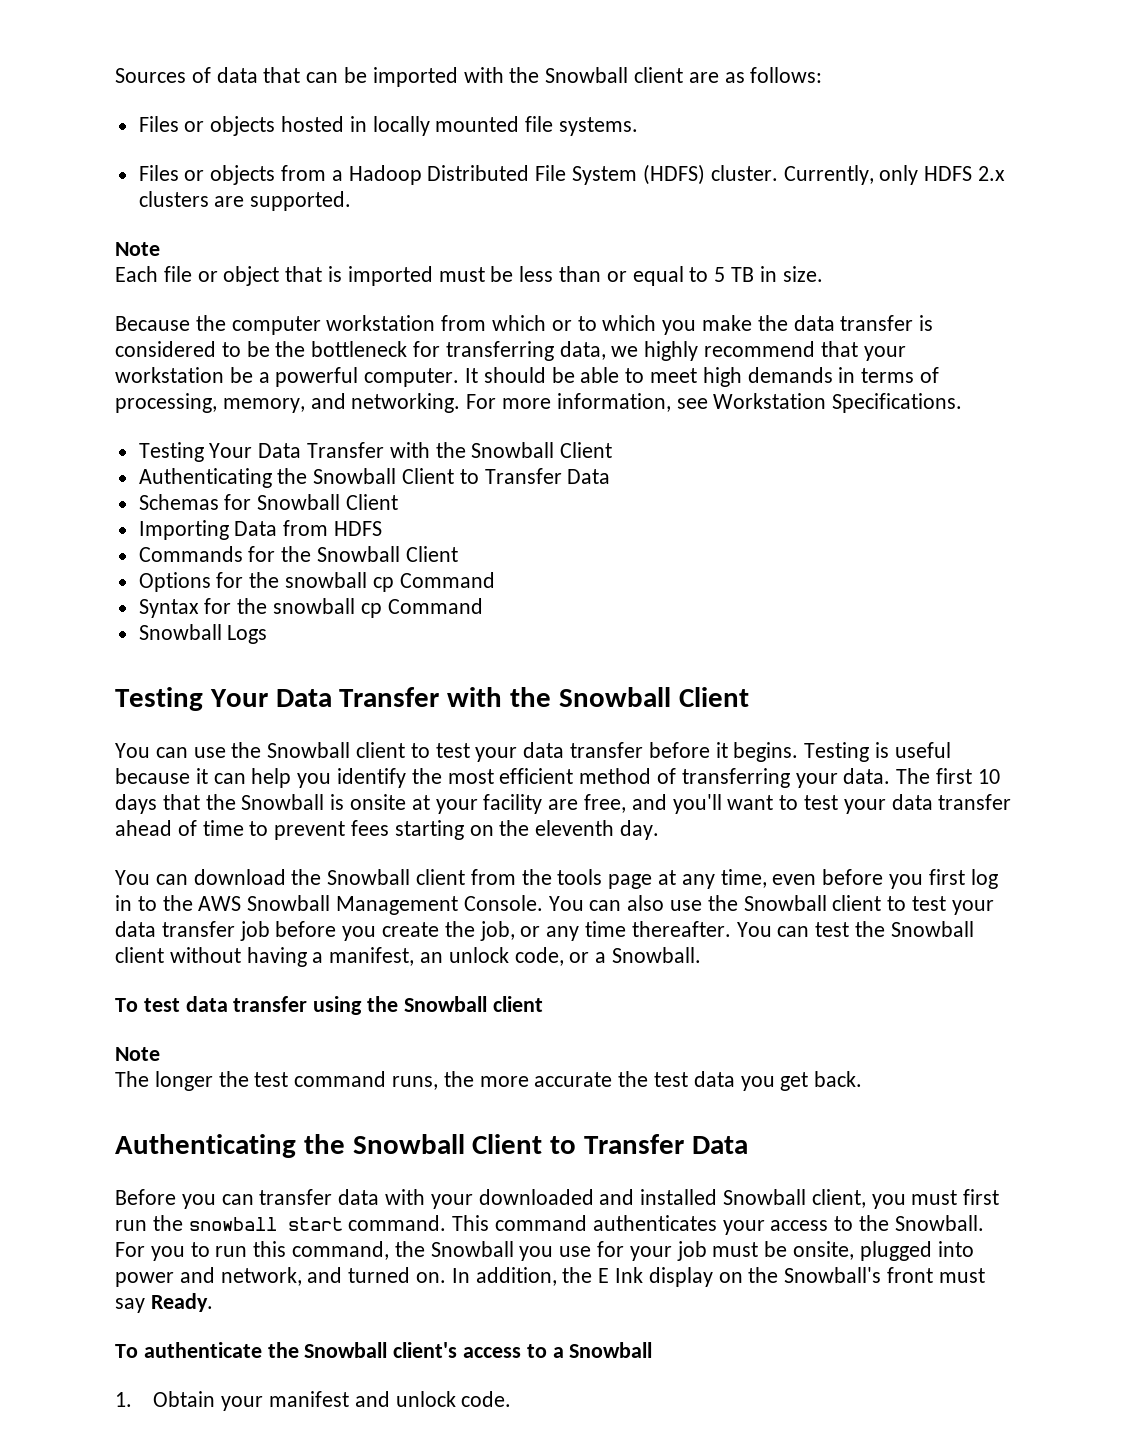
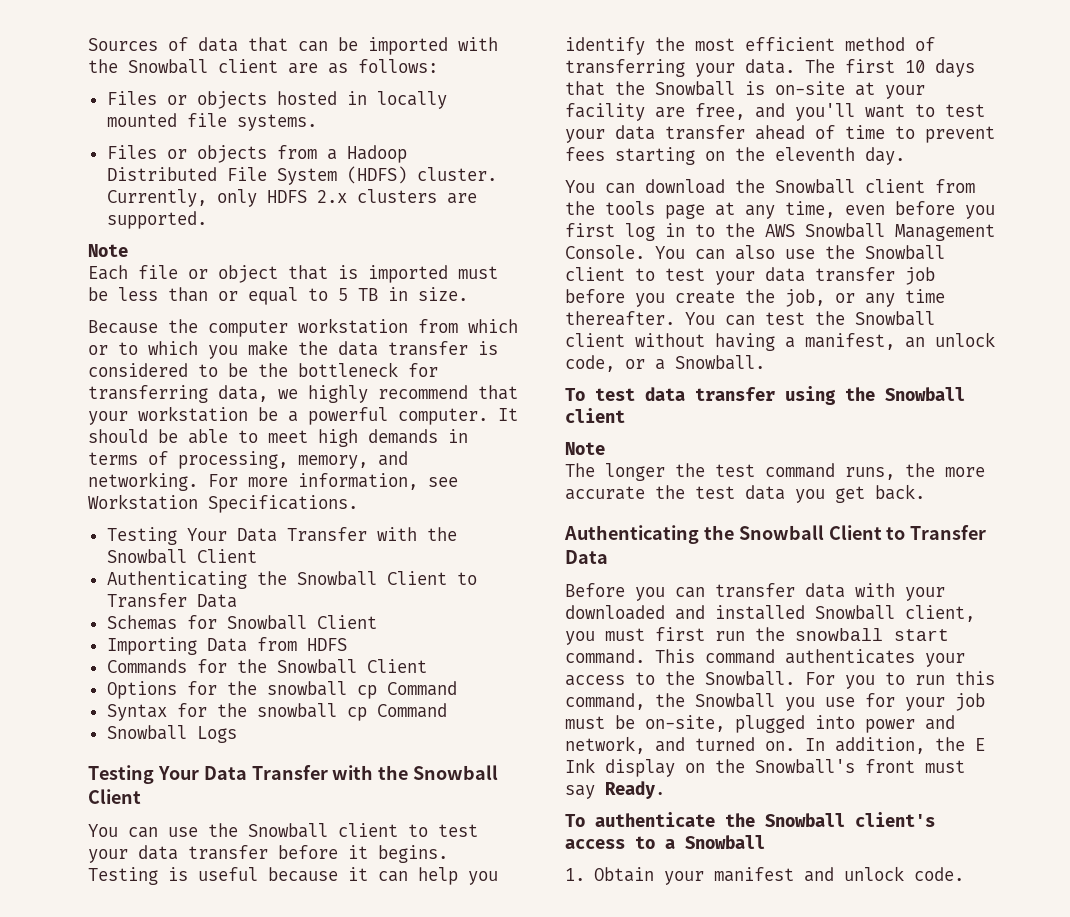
- The first 10 days that the Snowball is onsite at your facility are free, and you'll want to test your data transfer ahead of time to prevent fees starting on the eleventh day.
+ The first 10 days that the Snowball is on-site at your facility are free, and you'll want to test your data transfer ahead of time to prevent fees starting on the eleventh day.
- For you to run this command, the Snowball you use for your job must be onsite, plugged into power and network, and turned on.
+ For you to run this command, the Snowball you use for your job must be on-site, plugged into power and network, and turned on.

